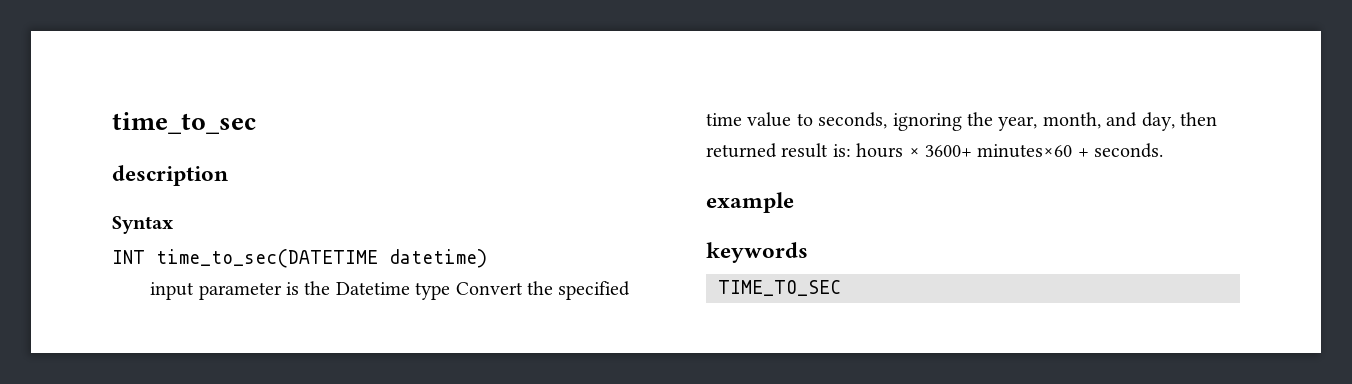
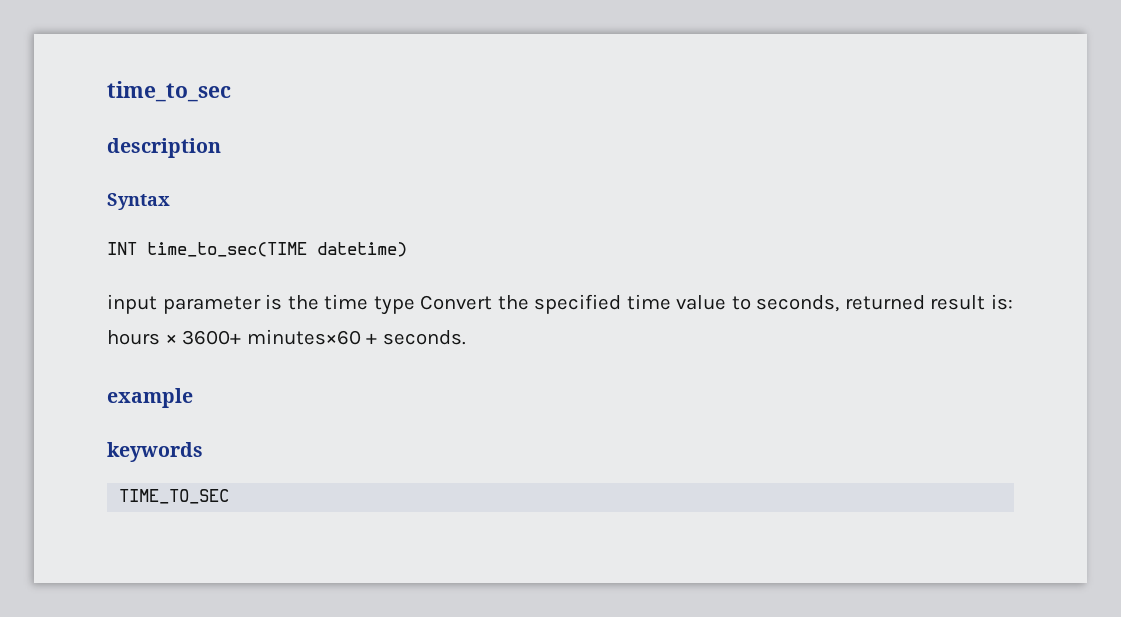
- INT time_to_sec(DATETIME datetime)
+ INT time_to_sec(TIME datetime)
- input parameter is the Datetime type Convert the specified time value to seconds, ignoring the year, month, and day, then returned result is: hours × 3600+ minutes×60 + seconds.
+ input parameter is the time type Convert the specified time value to seconds, returned result is: hours × 3600+ minutes×60 + seconds.

